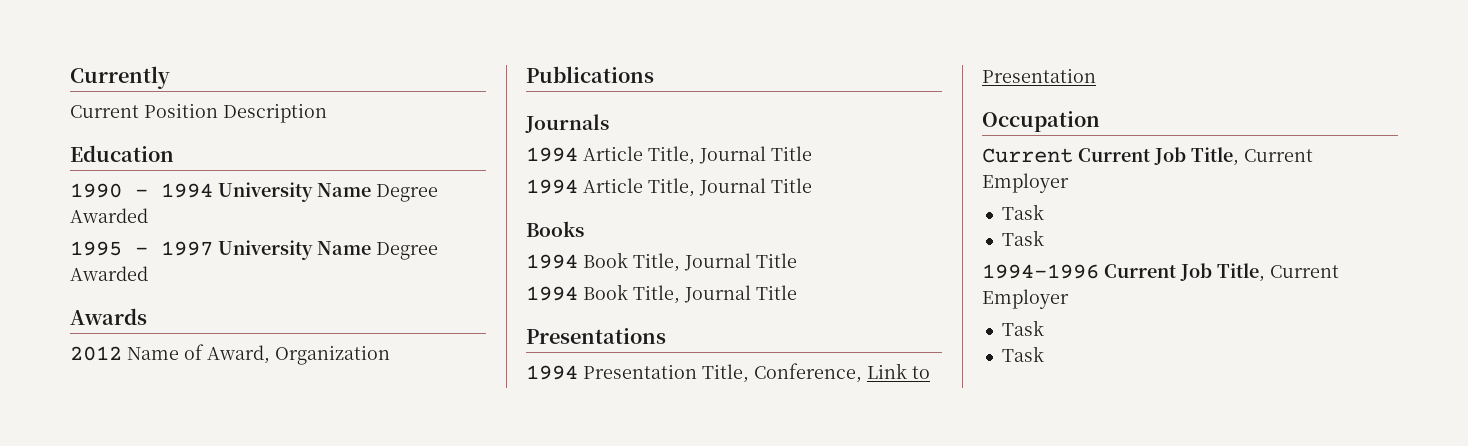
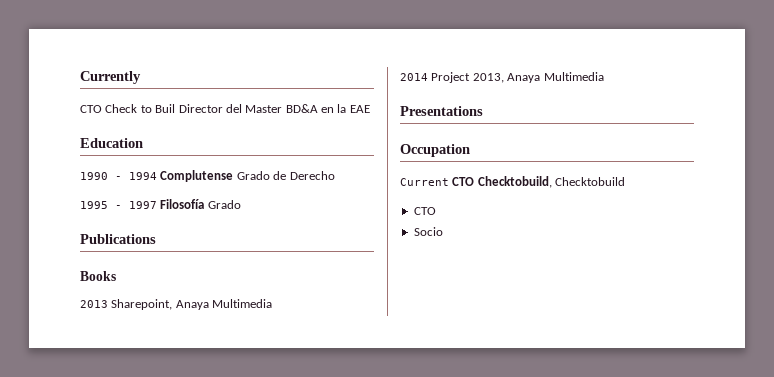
- Current Position Description
+ CTO Check to Buil Director del Master BD&A en la EAE
- 1990 - 1994 University Name Degree Awarded
+ 1990 - 1994 Complutense Grado de Derecho
- 1995 - 1997 University Name Degree Awarded
- Awards
- 2012 Name of Award, Organization
+ 1995 - 1997 Filosofía Grado
  Publications
- Journals
- 1994 Article Title, Journal Title
- 1994 Article Title, Journal Title
  Books
- 1994 Book Title, Journal Title
- 1994 Book Title, Journal Title
+ 2013 Sharepoint, Anaya Multimedia
+ 2014 Project 2013, Anaya Multimedia
  Presentations
- 1994 Presentation Title, Conference, Link to Presentation
  Occupation
- Current Current Job Title, Current Employer
- Task
- Task
- 1994-1996 Current Job Title, Current Employer
- Task
- Task
+ Current CTO Checktobuild, Checktobuild
+ CTO
+ Socio

